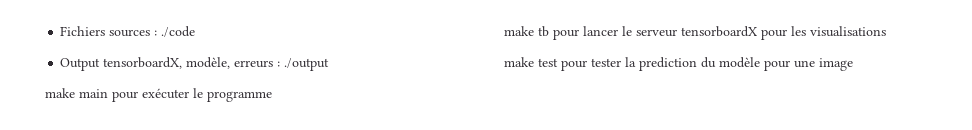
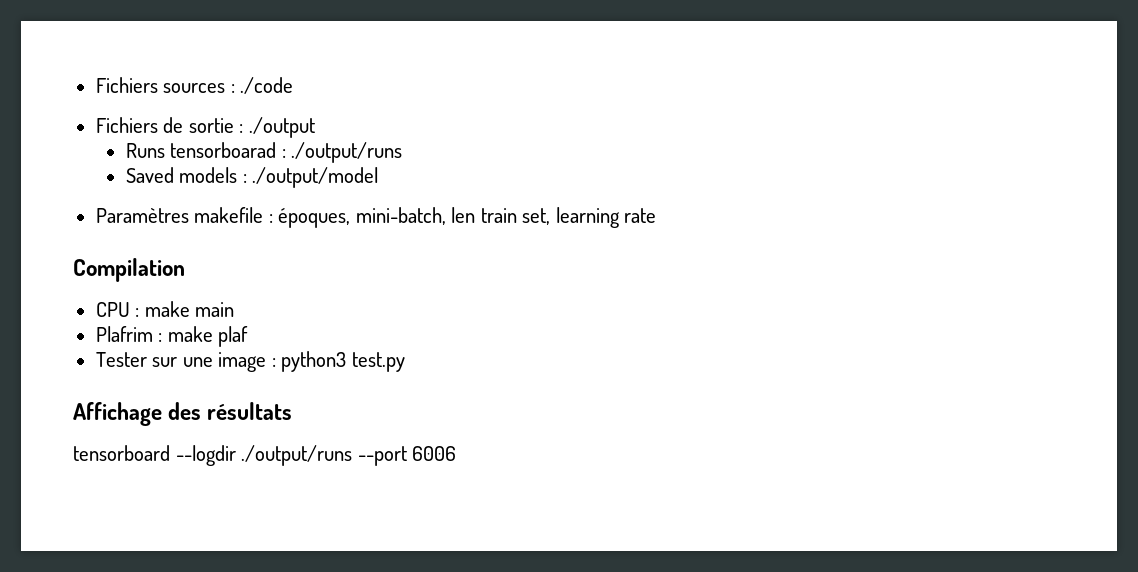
- Output tensorboardX, modèle, erreurs : ./output
- make main pour exécuter le programme
- make tb pour lancer le serveur tensorboardX pour les visualisations
- make test pour tester la prediction du modèle pour une image
+ Fichiers de sortie : ./output
+ Runs tensorboarad : ./output/runs
+ Saved models : ./output/model
+ Paramètres makefile : époques, mini-batch, len train set, learning rate
+ Compilation
+ CPU : make main
+ Plafrim : make plaf
+ Tester sur une image : python3 test.py
+ Affichage des résultats
+ tensorboard --logdir ./output/runs --port 6006

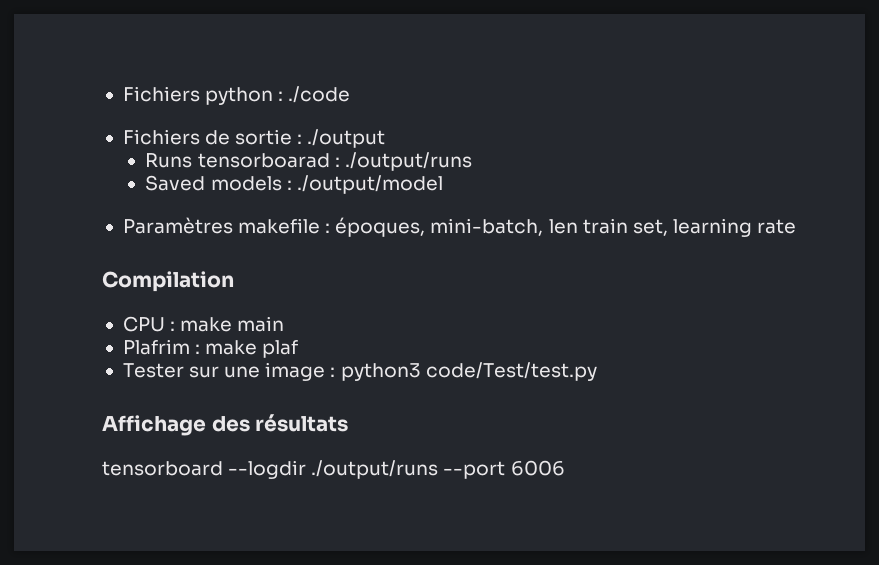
- Fichiers sources : ./code
+ Fichiers python : ./code
- Tester sur une image : python3 test.py
+ Tester sur une image : python3 code/Test/test.py

